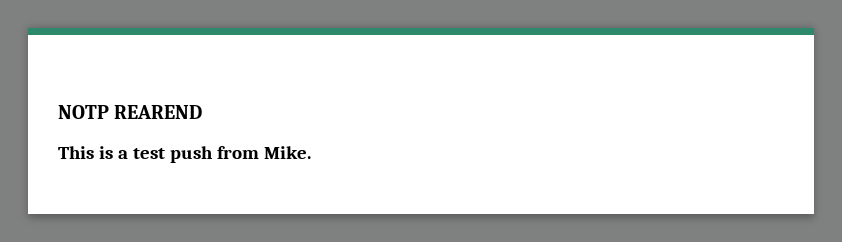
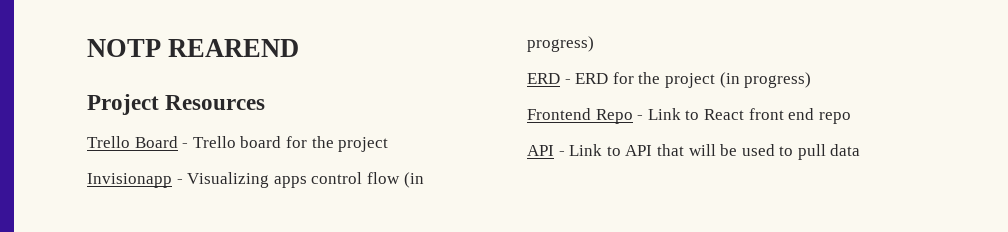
- This is a test push from Mike.
+ Project Resources
+ Trello Board - Trello board for the project
+ Invisionapp - Visualizing apps control flow (in progress)
+ ERD - ERD for the project (in progress)
+ Frontend Repo - Link to React front end repo
+ API - Link to API that will be used to pull data

